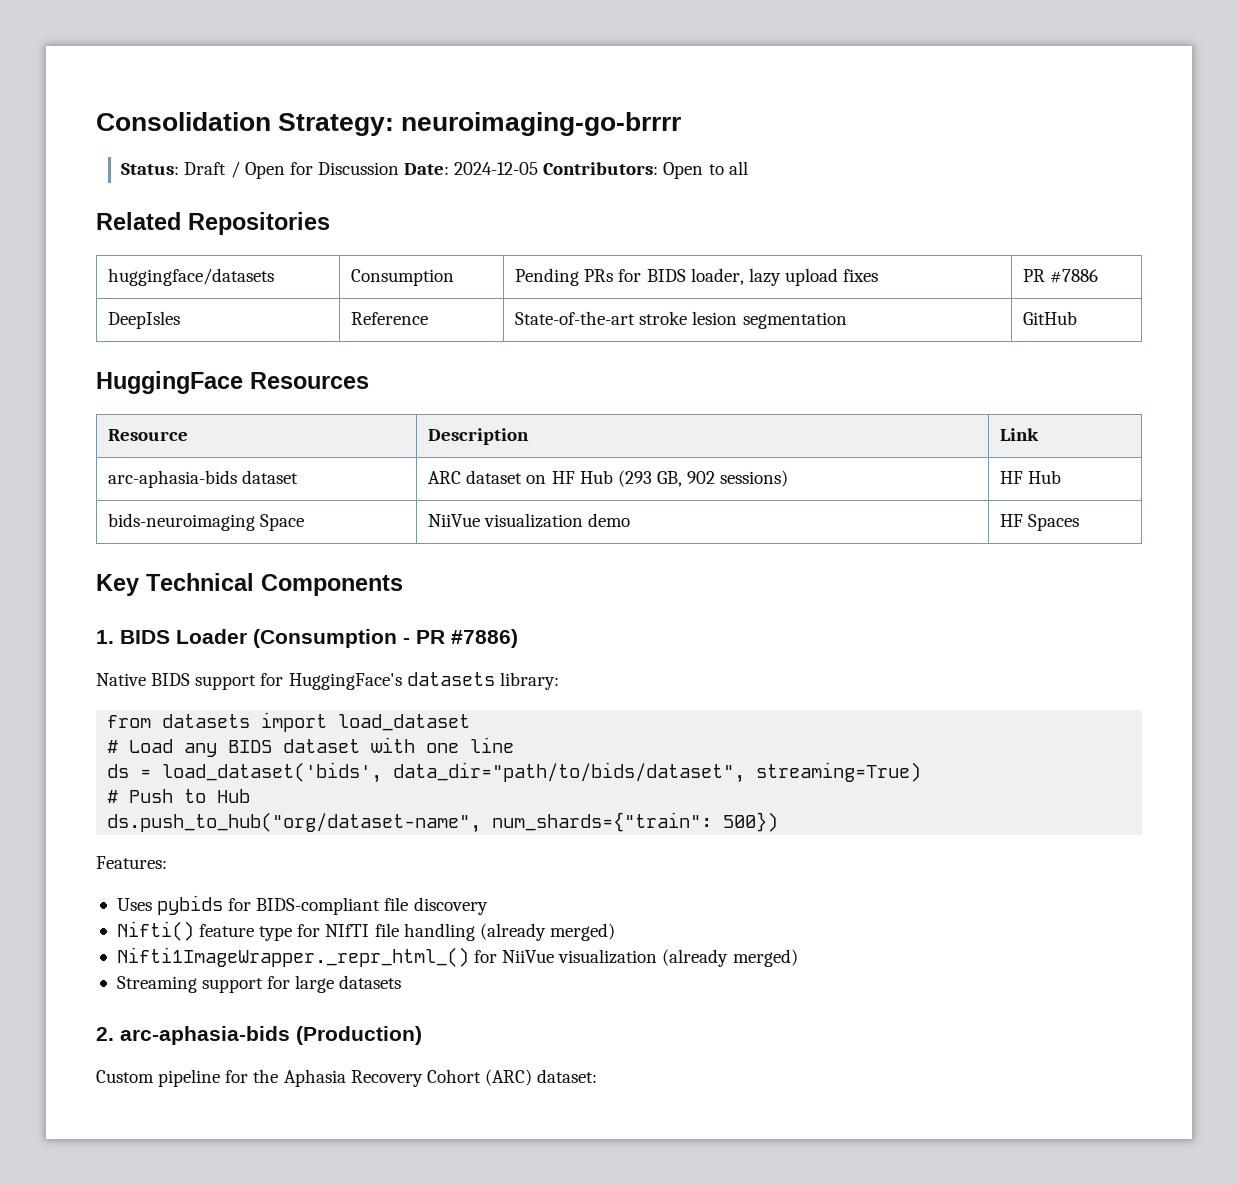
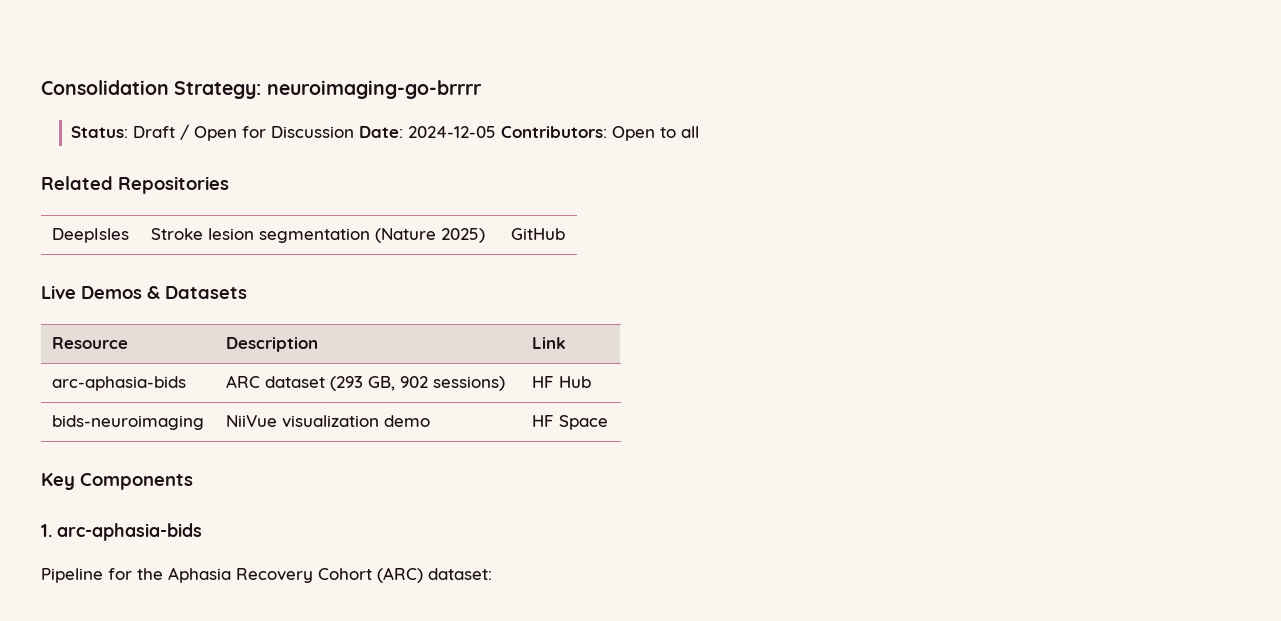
- huggingface/datasets | Consumption | Pending PRs for BIDS loader, lazy upload fixes | PR #7886
- DeepIsles | Reference | State-of-the-art stroke lesion segmentation | GitHub
+ DeepIsles | Stroke lesion segmentation (Nature 2025) | GitHub
- HuggingFace Resources
+ Live Demos & Datasets
- arc-aphasia-bids dataset | ARC dataset on HF Hub (293 GB, 902 sessions) | HF Hub
+ arc-aphasia-bids | ARC dataset (293 GB, 902 sessions) | HF Hub
- bids-neuroimaging Space | NiiVue visualization demo | HF Spaces
+ bids-neuroimaging | NiiVue visualization demo | HF Space
- Key Technical Components
+ Key Components
- 1. BIDS Loader (Consumption - PR #7886)
- Native BIDS support for HuggingFace's datasets library:
- from datasets import load_dataset
- # Load any BIDS dataset with one line
- ds = load_dataset('bids', data_dir="path/to/bids/dataset", streaming=True)
- # Push to Hub
- ds.push_to_hub("org/dataset-name", num_shards={"train": 500})
- Features:
- Uses pybids for BIDS-compliant file discovery
- Nifti() feature type for NIfTI file handling (already merged)
- Nifti1ImageWrapper._repr_html_() for NiiVue visualization (already merged)
- Streaming support for large datasets
- 2. arc-aphasia-bids (Production)
- Custom pipeline for the Aphasia Recovery Cohort (ARC) dataset:
+ 1. arc-aphasia-bids
+ Pipeline for the Aphasia Recovery Cohort (ARC) dataset:

